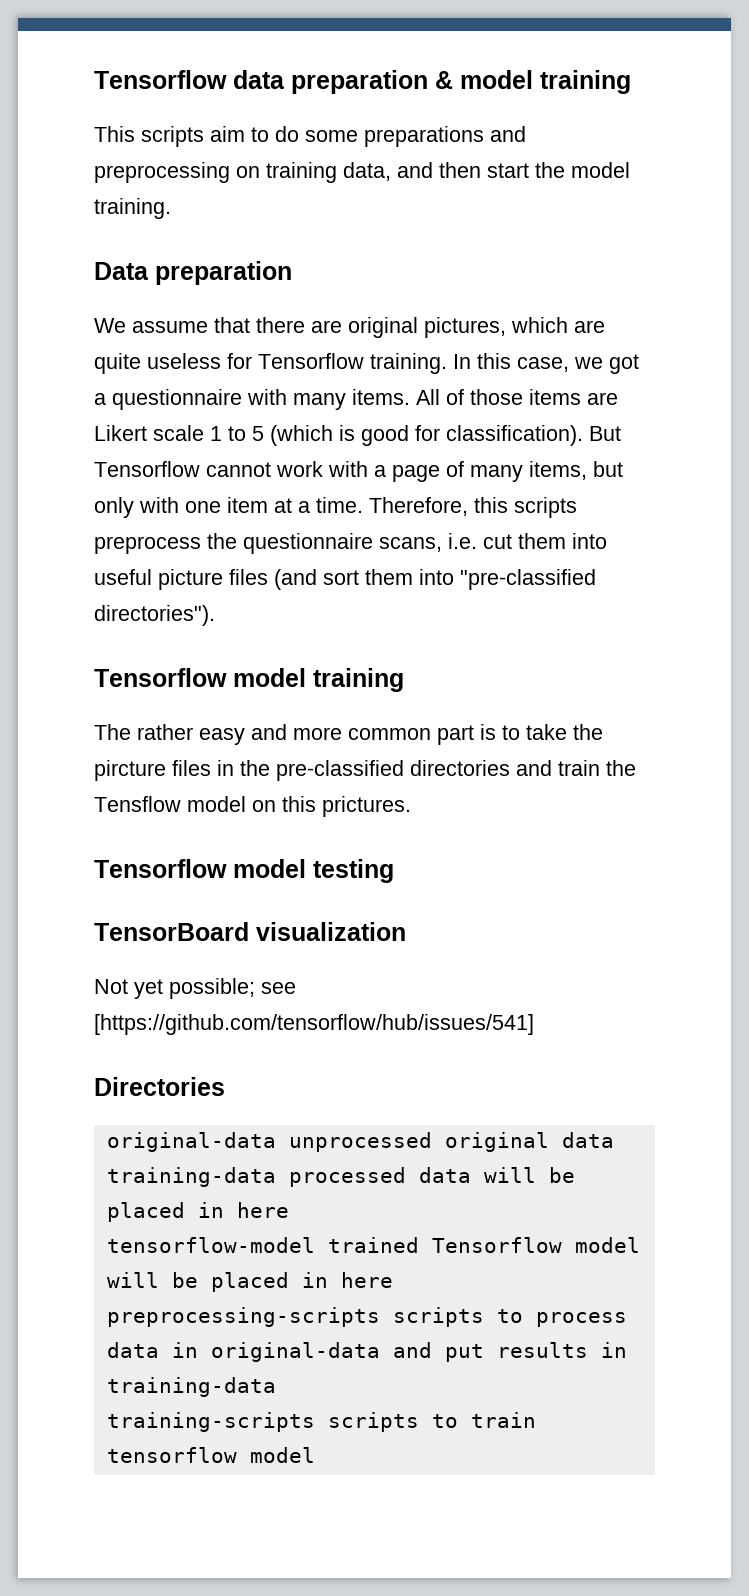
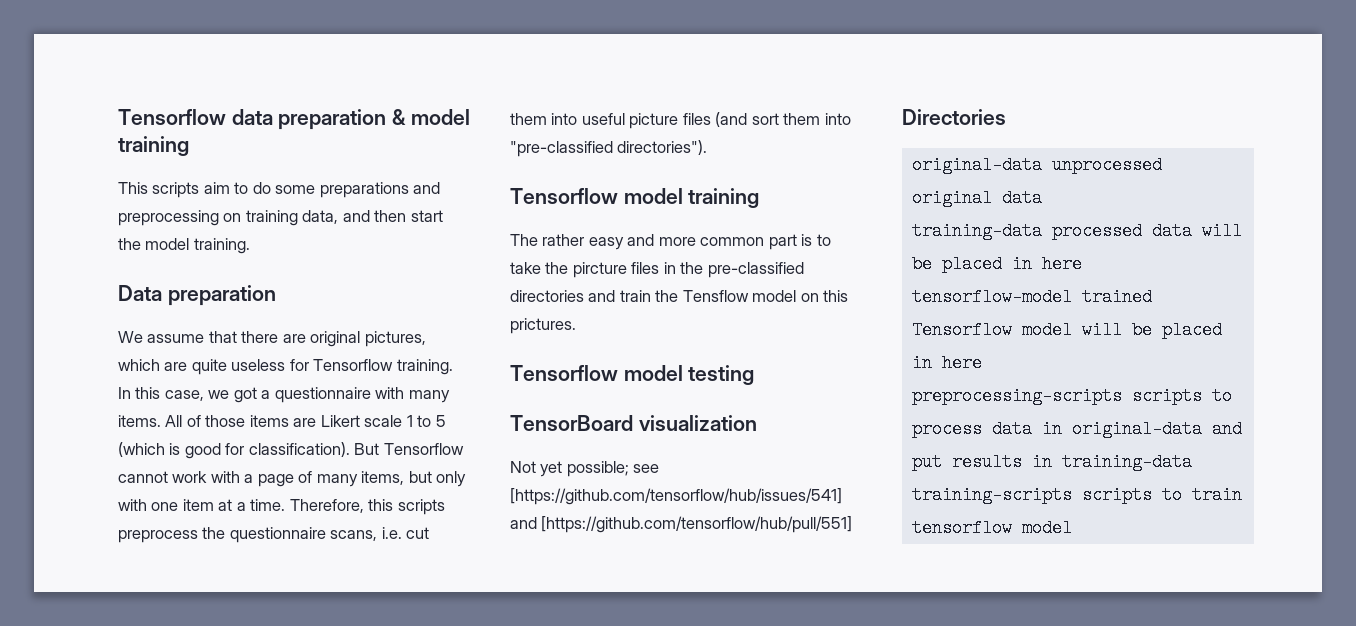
- Not yet possible; see [https://github.com/tensorflow/hub/issues/541]
+ Not yet possible; see [https://github.com/tensorflow/hub/issues/541] and [https://github.com/tensorflow/hub/pull/551]

